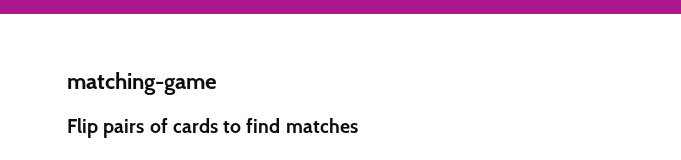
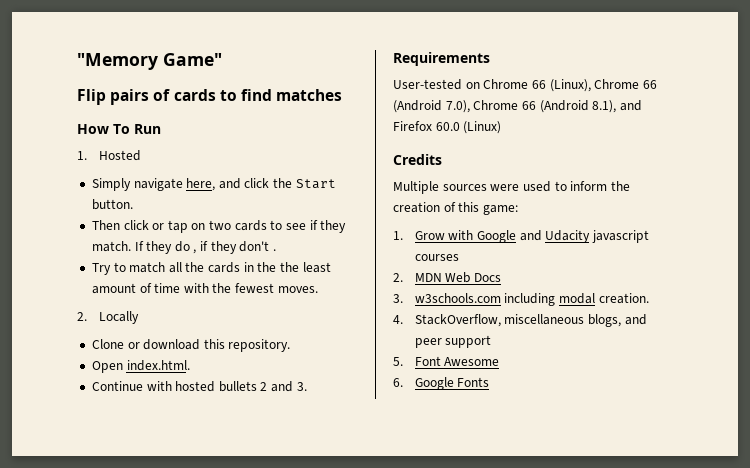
- matching-game
+ "Memory Game"
+ How To Run
+ 1. Hosted
+ Simply navigate here, and click the Start button.
+ Then click or tap on two cards to see if they match. If they do , if they don't .
+ Try to match all the cards in the the least amount of time with the fewest moves.
+ 2. Locally
+ Clone or download this repository.
+ Open index.html.
+ Continue with hosted bullets 2 and 3.
+ Requirements
+ User-tested on Chrome 66 (Linux), Chrome 66 (Android 7.0), Chrome 66 (Android 8.1), and Firefox 60.0 (Linux)
+ Credits
+ Multiple sources were used to inform the creation of this game:
+ 1. Grow with Google and Udacity javascript courses
+ 2. MDN Web Docs
+ 3. w3schools.com including modal creation.
+ 4. StackOverflow, miscellaneous blogs, and peer support
+ 5. Font Awesome
+ 6. Google Fonts

